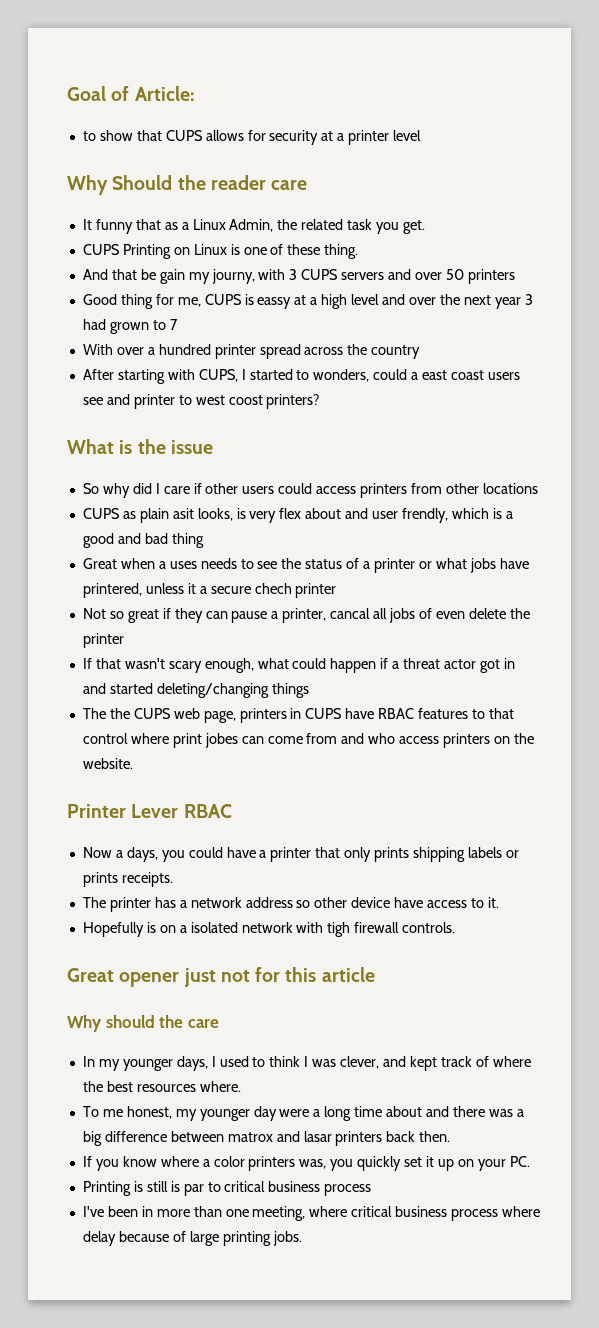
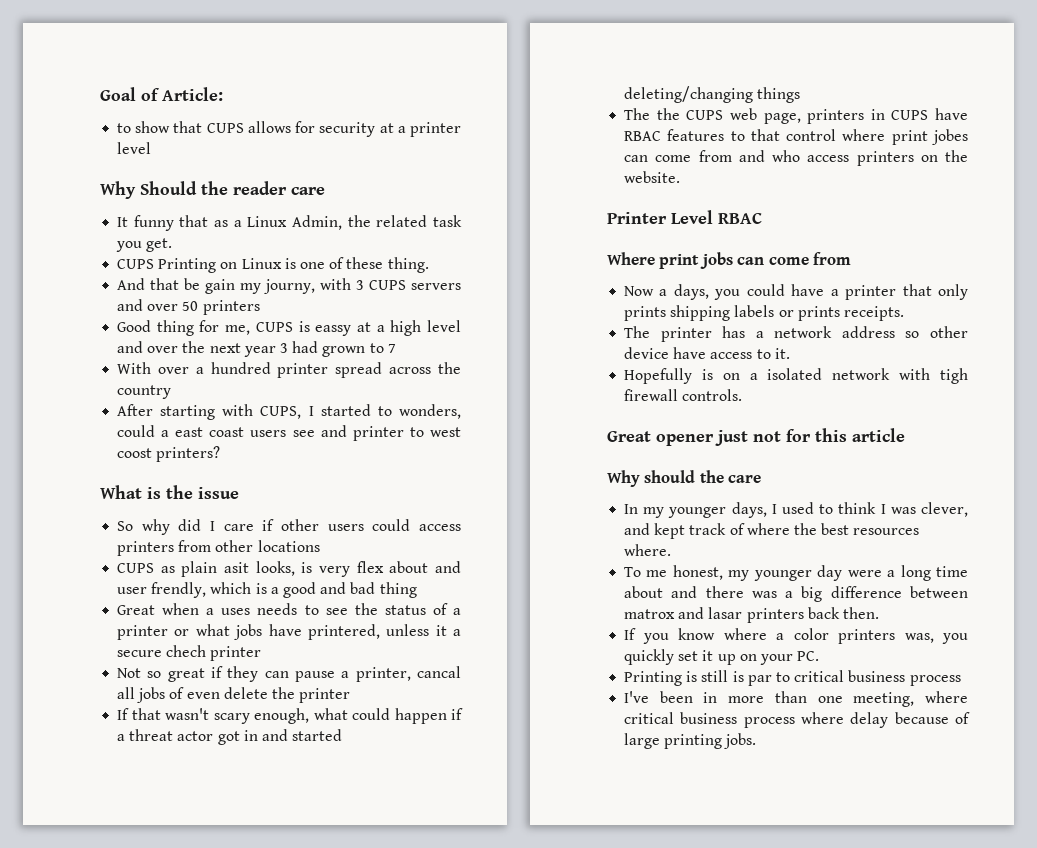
- Printer Lever RBAC
+ Printer Level RBAC
+ Where print jobs can come from

